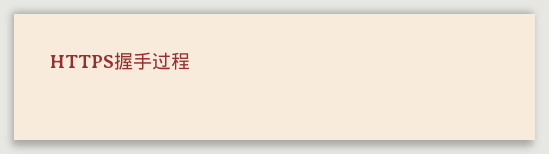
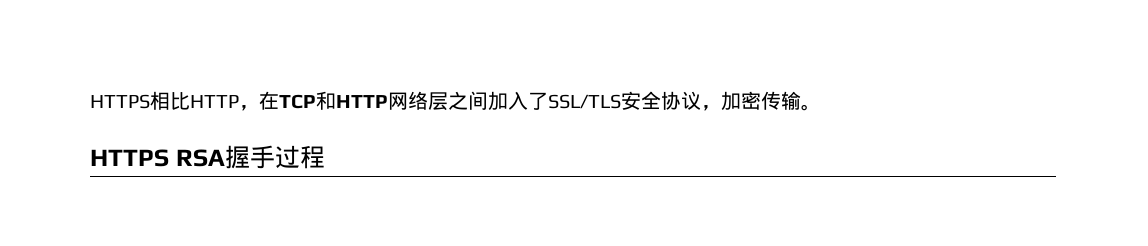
- HTTPS握手过程
+ HTTPS相比HTTP，在TCP和HTTP网络层之间加入了SSL/TLS安全协议，加密传输。
+ HTTPS RSA握手过程

